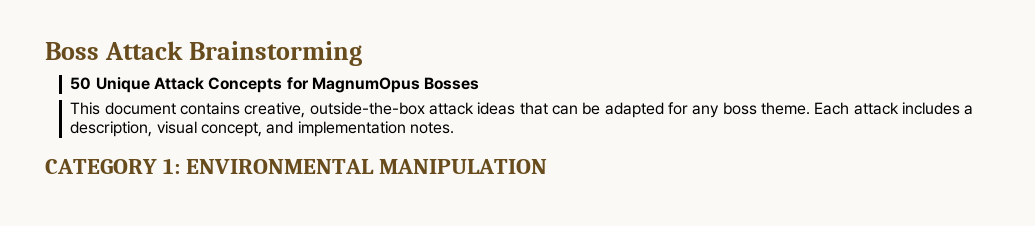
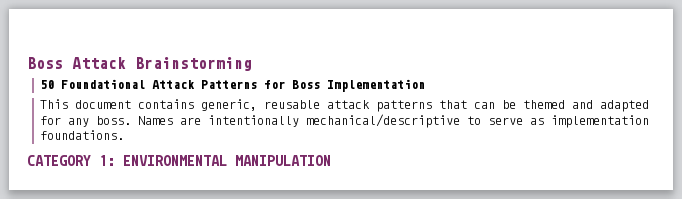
- 50 Unique Attack Concepts for MagnumOpus Bosses
+ 50 Foundational Attack Patterns for Boss Implementation
- This document contains creative, outside-the-box attack ideas that can be adapted for any boss theme. Each attack includes a description, visual concept, and implementation notes.
+ This document contains generic, reusable attack patterns that can be themed and adapted for any boss. Names are intentionally mechanical/descriptive to serve as implementation foundations.

